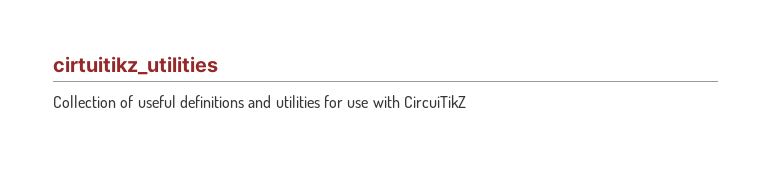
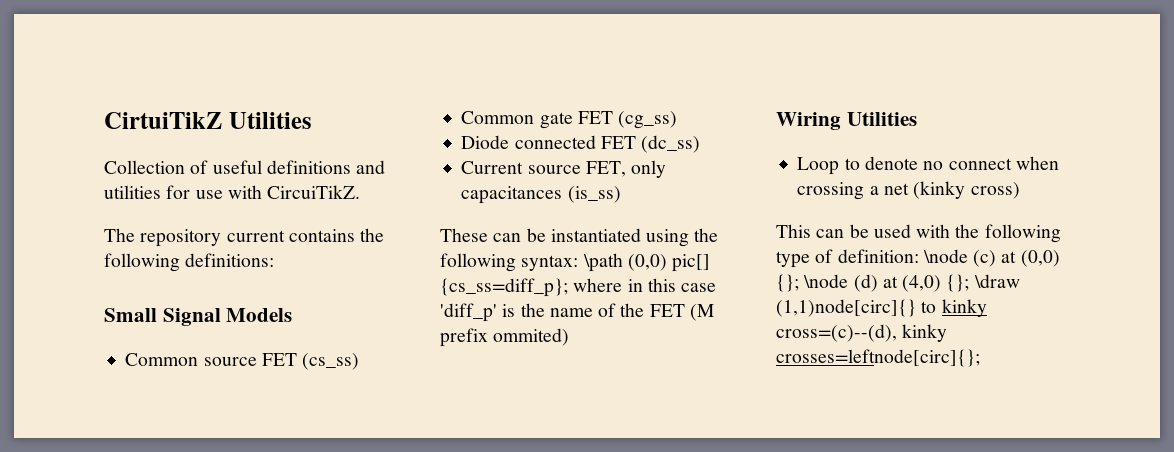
- cirtuitikz_utilities
+ CirtuiTikZ Utilities
- Collection of useful definitions and utilities for use with CircuiTikZ
+ Collection of useful definitions and utilities for use with CircuiTikZ.
+ The repository current contains the following definitions:
+ Small Signal Models
+ Common source FET (cs_ss)
+ Common gate FET (cg_ss)
+ Diode connected FET (dc_ss)
+ Current source FET, only capacitances (is_ss)
+ These can be instantiated using the following syntax: \path (0,0) pic[] {cs_ss=diff_p}; where in this case 'diff_p' is the name of the FET (M prefix ommited)
+ Wiring Utilities
+ Loop to denote no connect when crossing a net (kinky cross)
+ This can be used with the following type of definition: \node (c) at (0,0) {}; \node (d) at (4,0) {}; \draw (1,1)node[circ]{} to kinky cross=(c)--(d), kinky crosses=leftnode[circ]{};

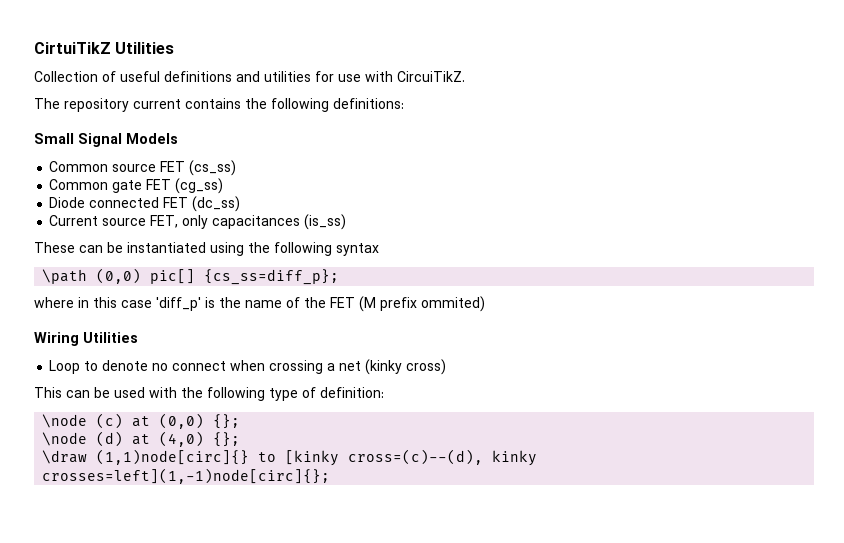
- These can be instantiated using the following syntax: \path (0,0) pic[] {cs_ss=diff_p}; where in this case 'diff_p' is the name of the FET (M prefix ommited)
+ These can be instantiated using the following syntax
+ \path (0,0) pic[] {cs_ss=diff_p};
+ where in this case 'diff_p' is the name of the FET (M prefix ommited)
- This can be used with the following type of definition: \node (c) at (0,0) {}; \node (d) at (4,0) {}; \draw (1,1)node[circ]{} to kinky cross=(c)--(d), kinky crosses=leftnode[circ]{};
+ This can be used with the following type of definition:
+ \node (c) at (0,0) {};
+ \node (d) at (4,0) {};
+ \draw (1,1)node[circ]{} to [kinky cross=(c)--(d), kinky crosses=left](1,-1)node[circ]{};

